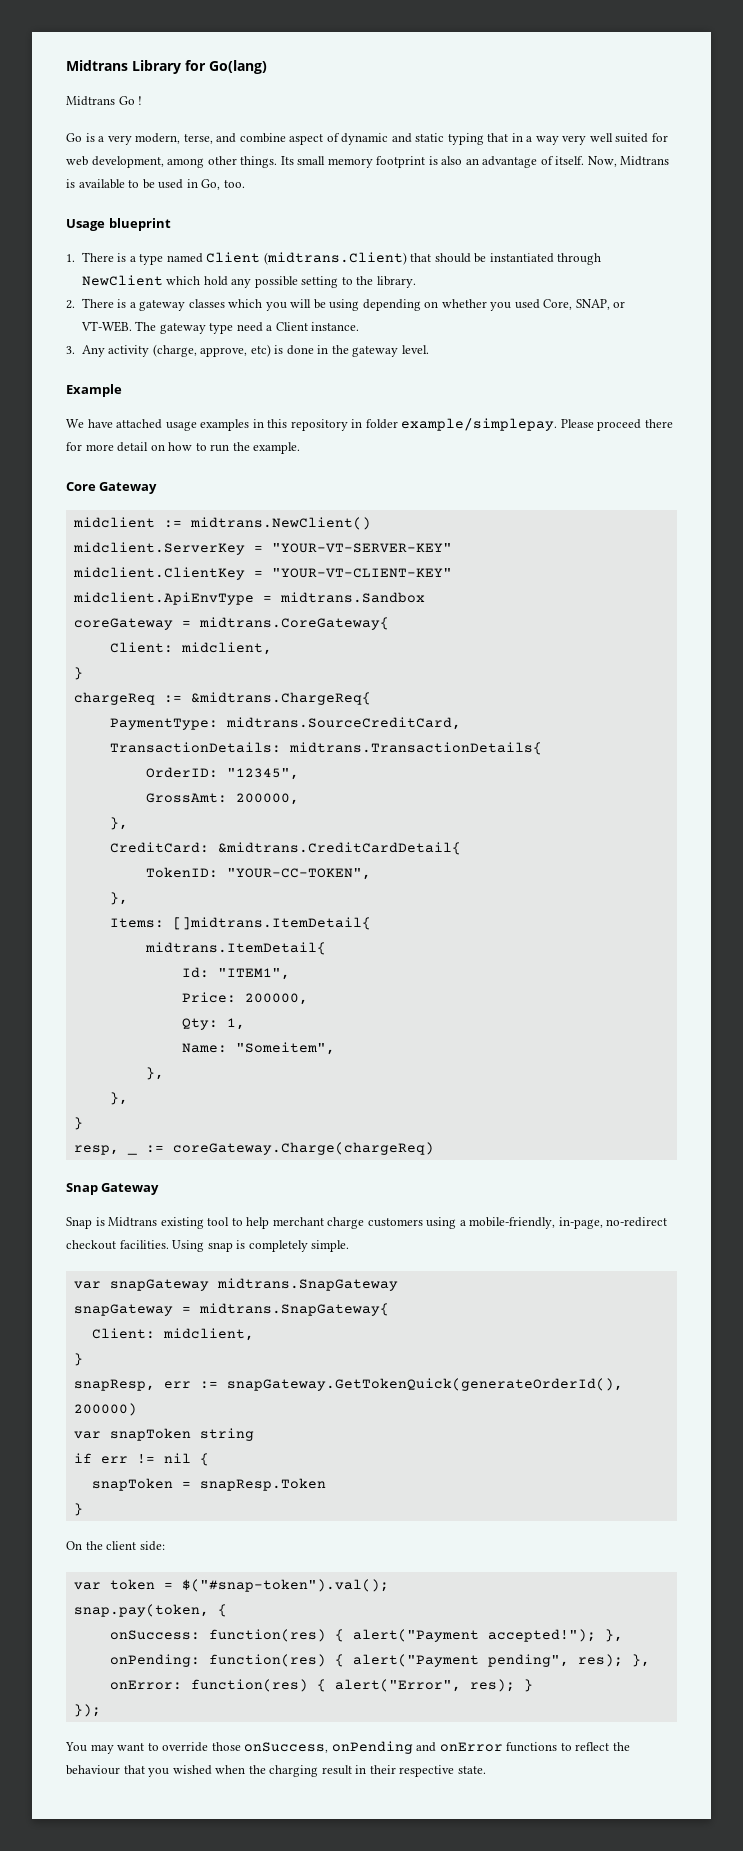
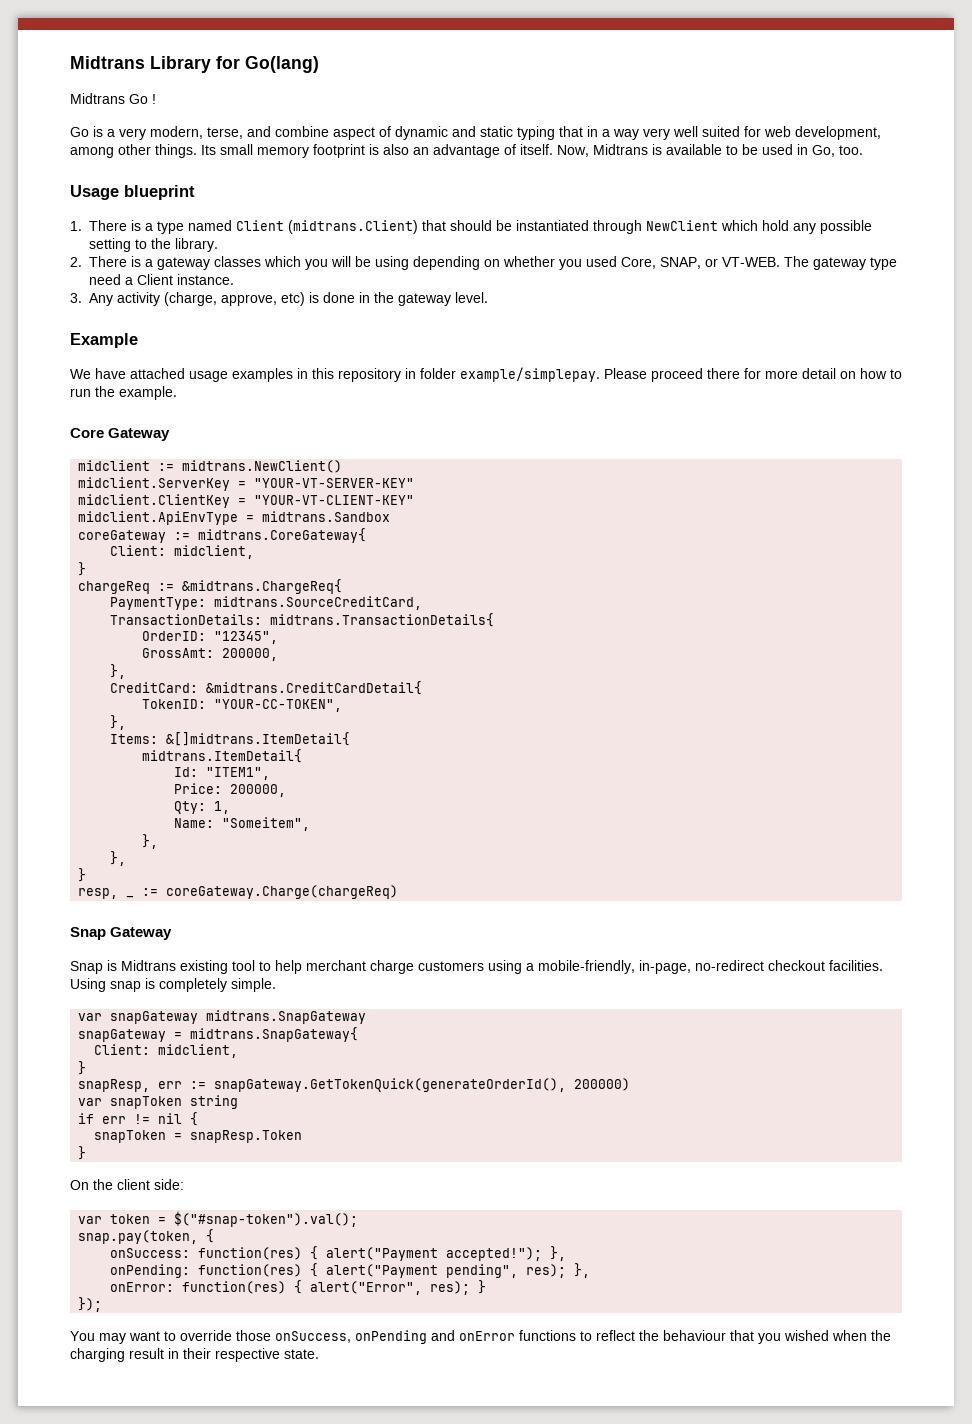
- coreGateway = midtrans.CoreGateway{
+ coreGateway := midtrans.CoreGateway{
- Items: []midtrans.ItemDetail{
+ Items: &[]midtrans.ItemDetail{

